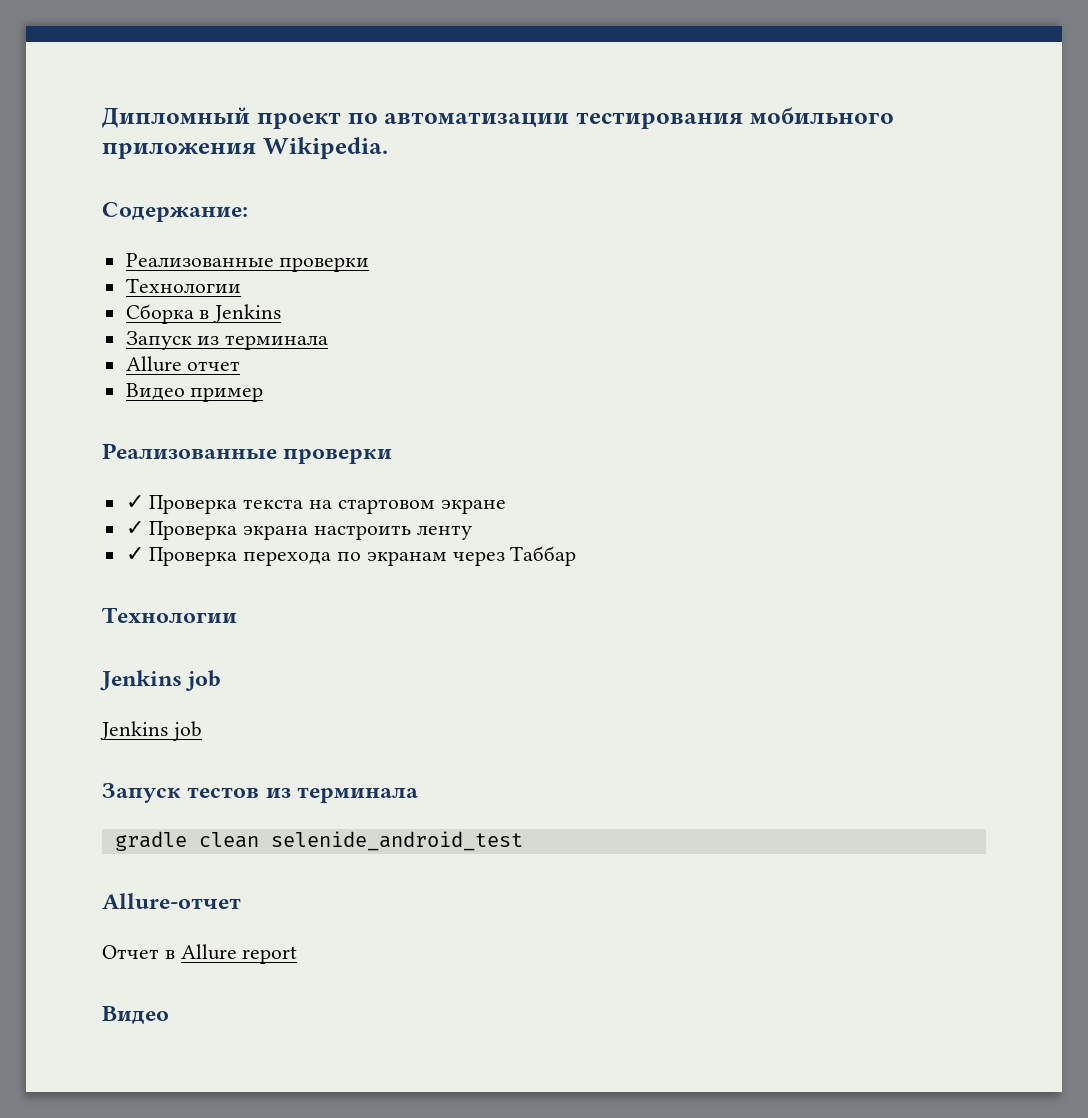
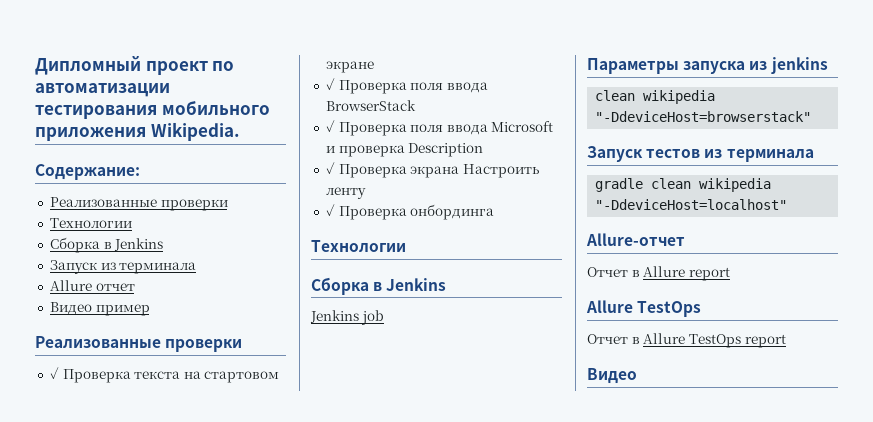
+ ✓ Проверка поля ввода BrowserStack
+ ✓ Проверка поля ввода Microsoft и проверка Description
- ✓ Проверка экрана настроить ленту
+ ✓ Проверка экрана Настроить ленту
- ✓ Проверка перехода по экранам через Таббар
+ ✓ Проверка онбординга
  Технологии
+ Сборка в Jenkins
  Jenkins job
- Jenkins job
+ Параметры запуска из jenkins
+ clean wikipedia "-DdeviceHost=browserstack"
- gradle clean selenide_android_test
+ gradle clean wikipedia "-DdeviceHost=localhost"
  Отчет в Allure report
+ Allure TestOps
+ Отчет в Allure TestOps report

